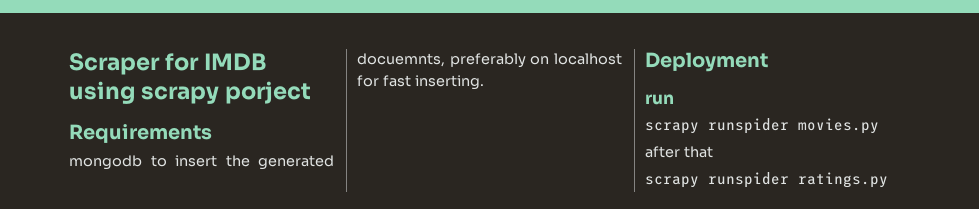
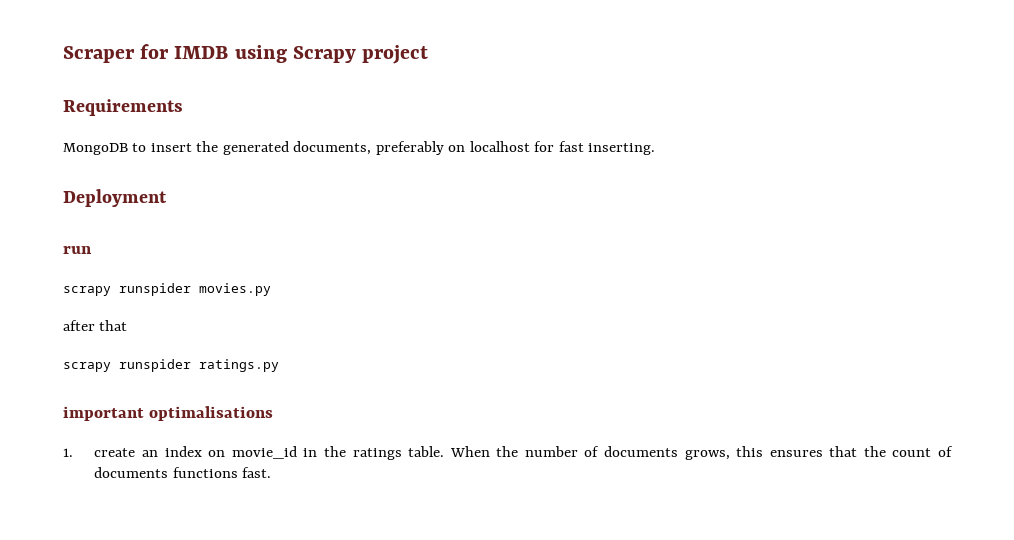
- Scraper for IMDB using scrapy porject
+ Scraper for IMDB using Scrapy project
- mongodb to insert the generated docuemnts, preferably on localhost for fast inserting.
+ MongoDB to insert the generated documents, preferably on localhost for fast inserting.
+ important optimalisations
+ 1. create an index on movie_id in the ratings table. When the number of documents grows, this ensures that the count of documents functions fast.

